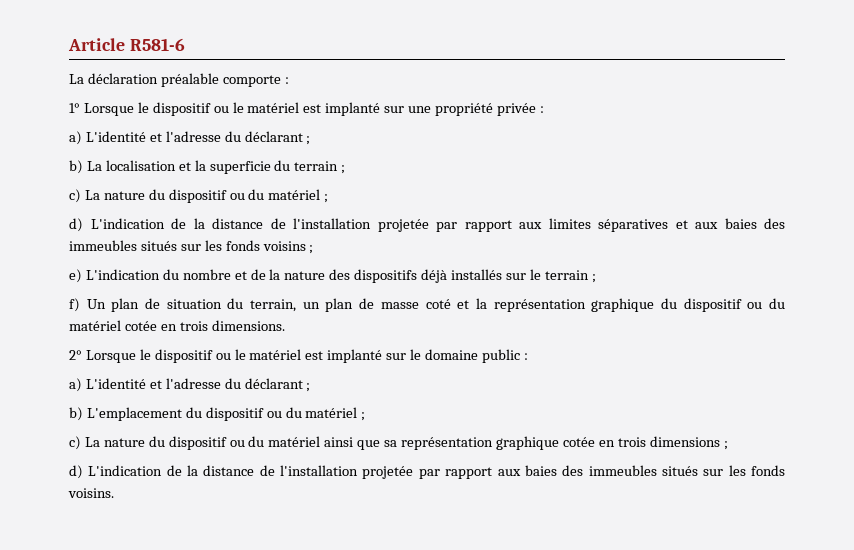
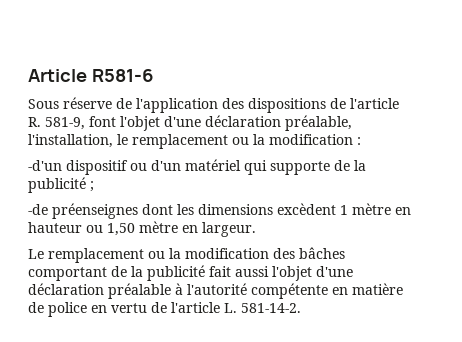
- La déclaration préalable comporte :
- 1° Lorsque le dispositif ou le matériel est implanté sur une propriété privée :
- a) L'identité et l'adresse du déclarant ;
- b) La localisation et la superficie du terrain ;
- c) La nature du dispositif ou du matériel ;
- d) L'indication de la distance de l'installation projetée par rapport aux limites séparatives et aux baies des immeubles situés sur les fonds voisins ;
- e) L'indication du nombre et de la nature des dispositifs déjà installés sur le terrain ;
- f) Un plan de situation du terrain, un plan de masse coté et la représentation graphique du dispositif ou du matériel cotée en trois dimensions.
- 2° Lorsque le dispositif ou le matériel est implanté sur le domaine public :
- a) L'identité et l'adresse du déclarant ;
- b) L'emplacement du dispositif ou du matériel ;
- c) La nature du dispositif ou du matériel ainsi que sa représentation graphique cotée en trois dimensions ;
- d) L'indication de la distance de l'installation projetée par rapport aux baies des immeubles situés sur les fonds voisins.
+ Sous réserve de l'application des dispositions de l'article R. 581-9, font l'objet d'une déclaration préalable, l'installation, le remplacement ou la modification :
+ -d'un dispositif ou d'un matériel qui supporte de la publicité ;
+ -de préenseignes dont les dimensions excèdent 1 mètre en hauteur ou 1,50 mètre en largeur.
+ Le remplacement ou la modification des bâches comportant de la publicité fait aussi l'objet d'une déclaration préalable à l'autorité compétente en matière de police en vertu de l'article L. 581-14-2.

